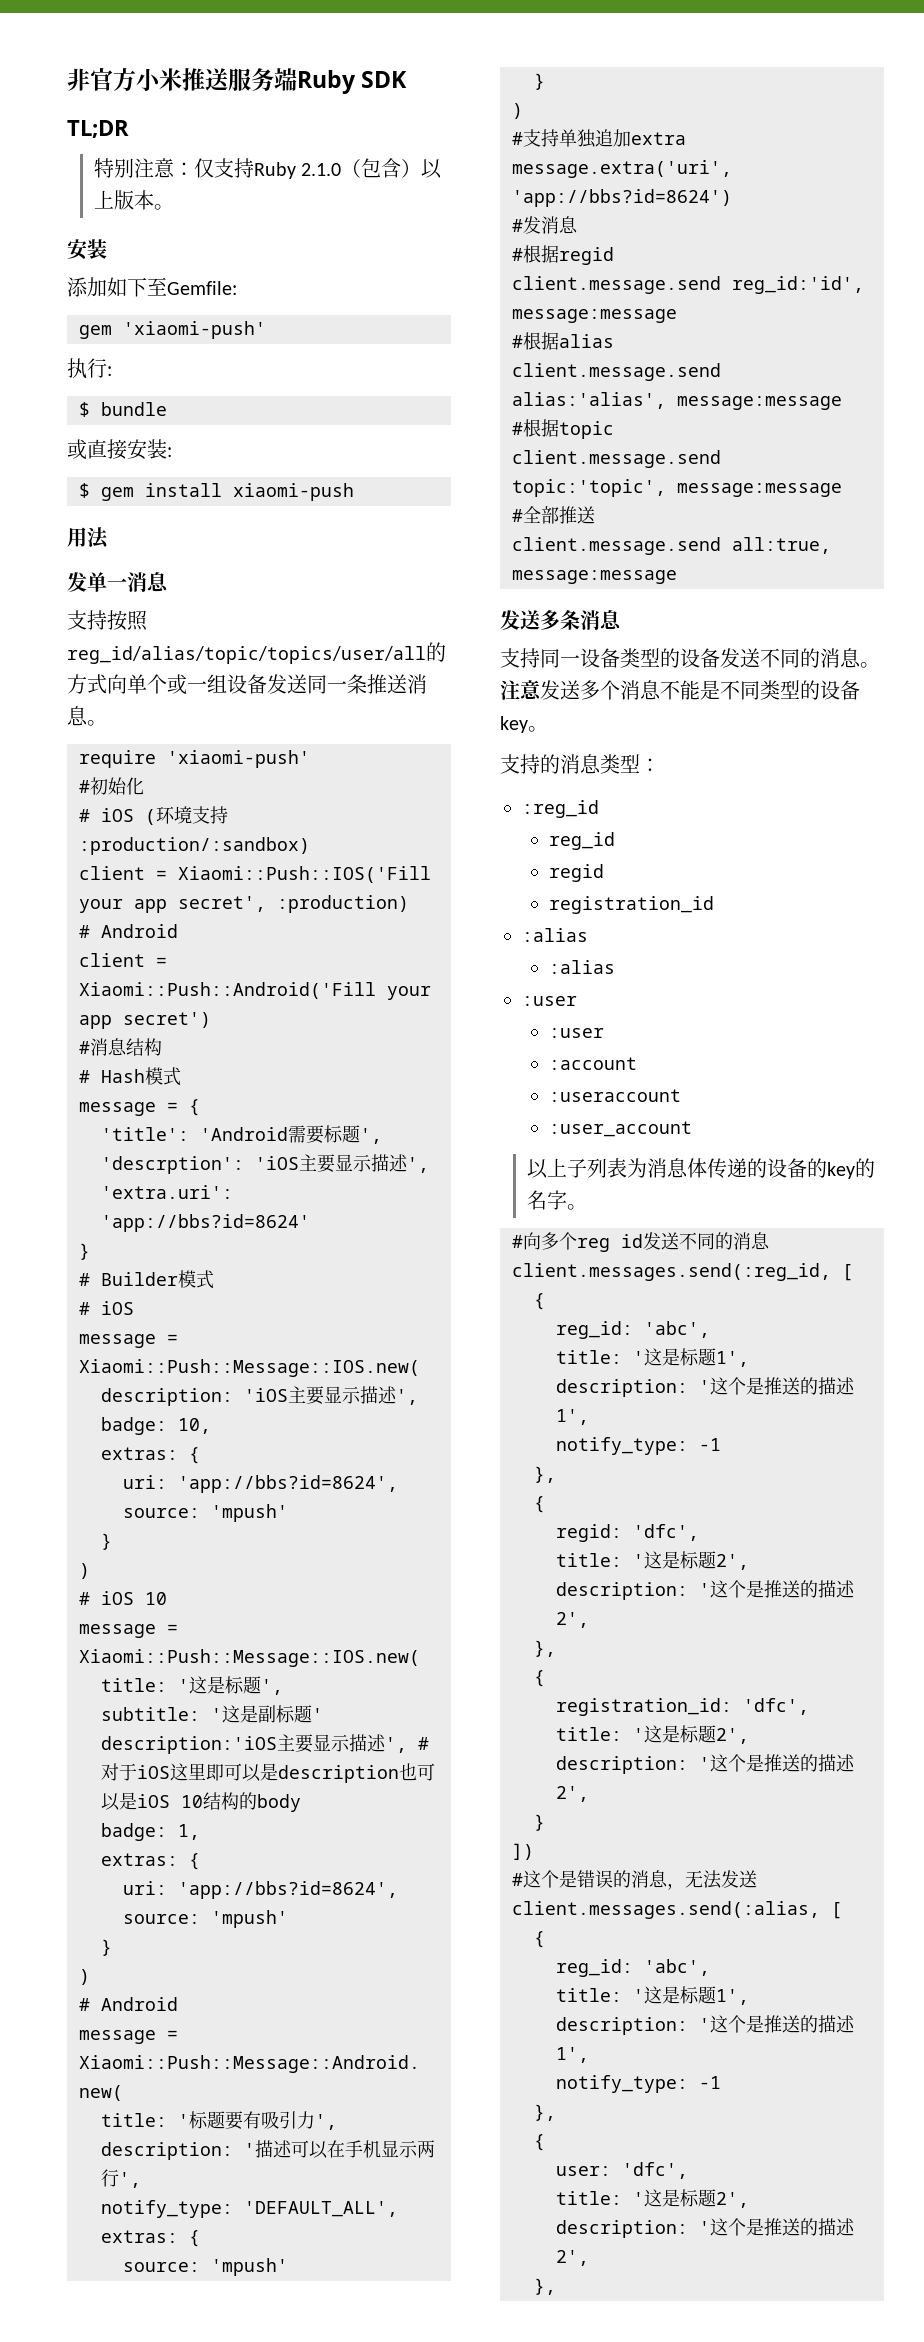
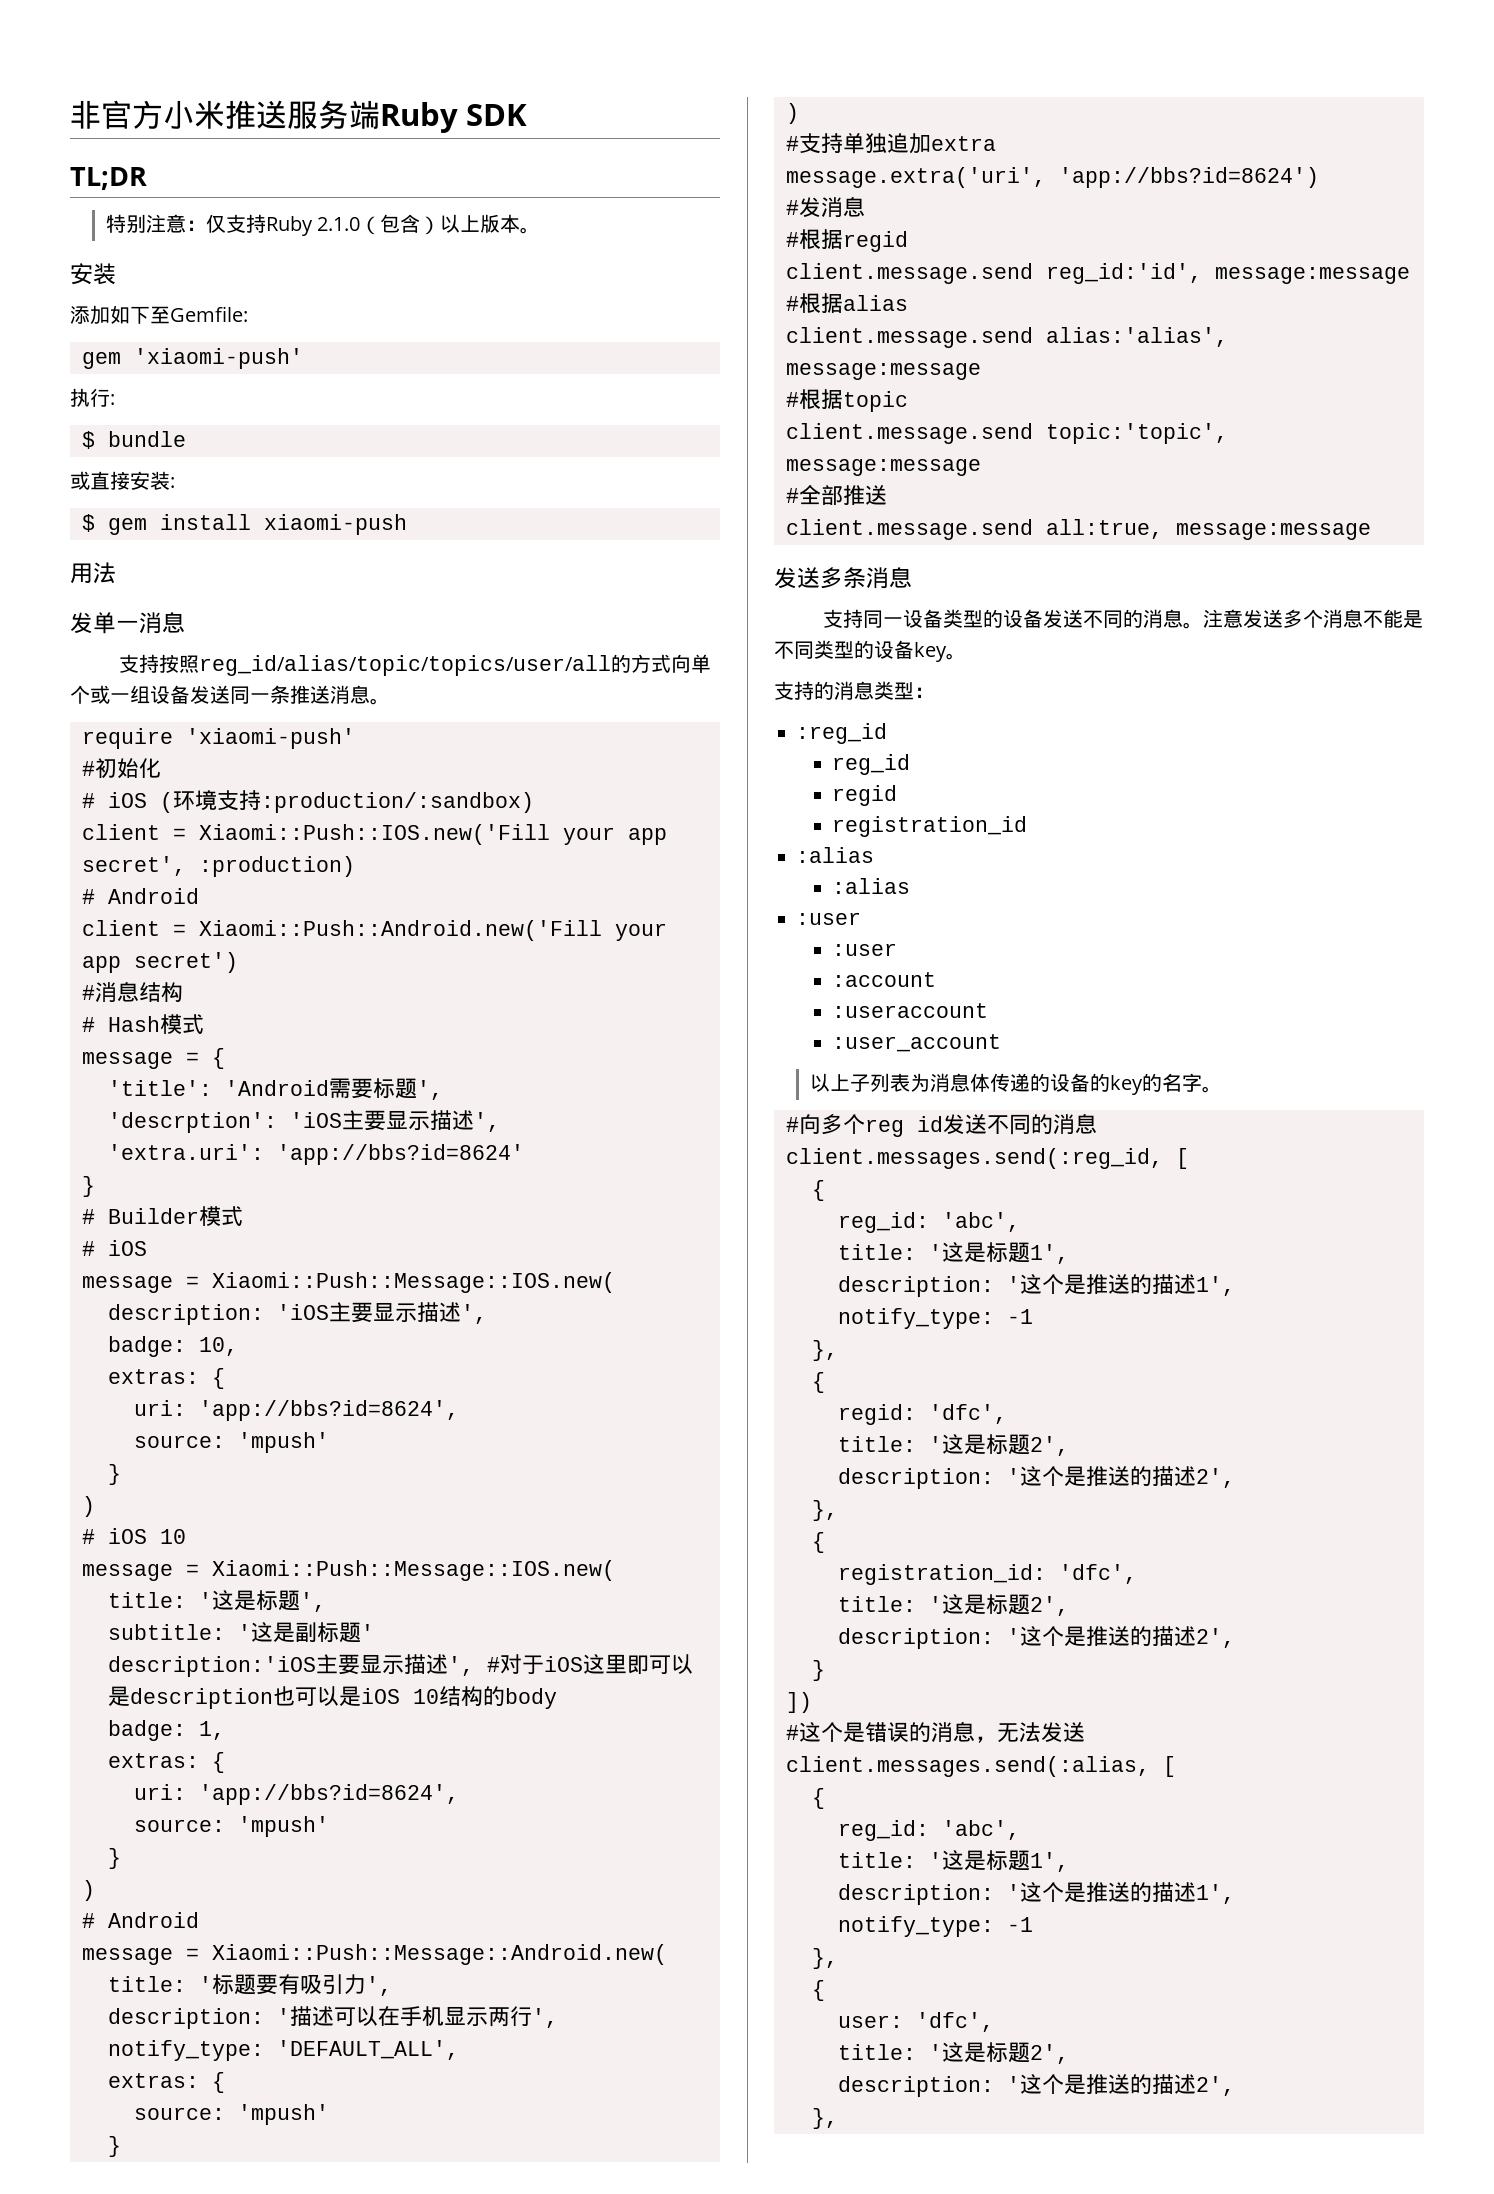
- client = Xiaomi::Push::IOS('Fill your app secret', :production)
+ client = Xiaomi::Push::IOS.new('Fill your app secret', :production)
- client = Xiaomi::Push::Android('Fill your app secret')
+ client = Xiaomi::Push::Android.new('Fill your app secret')

